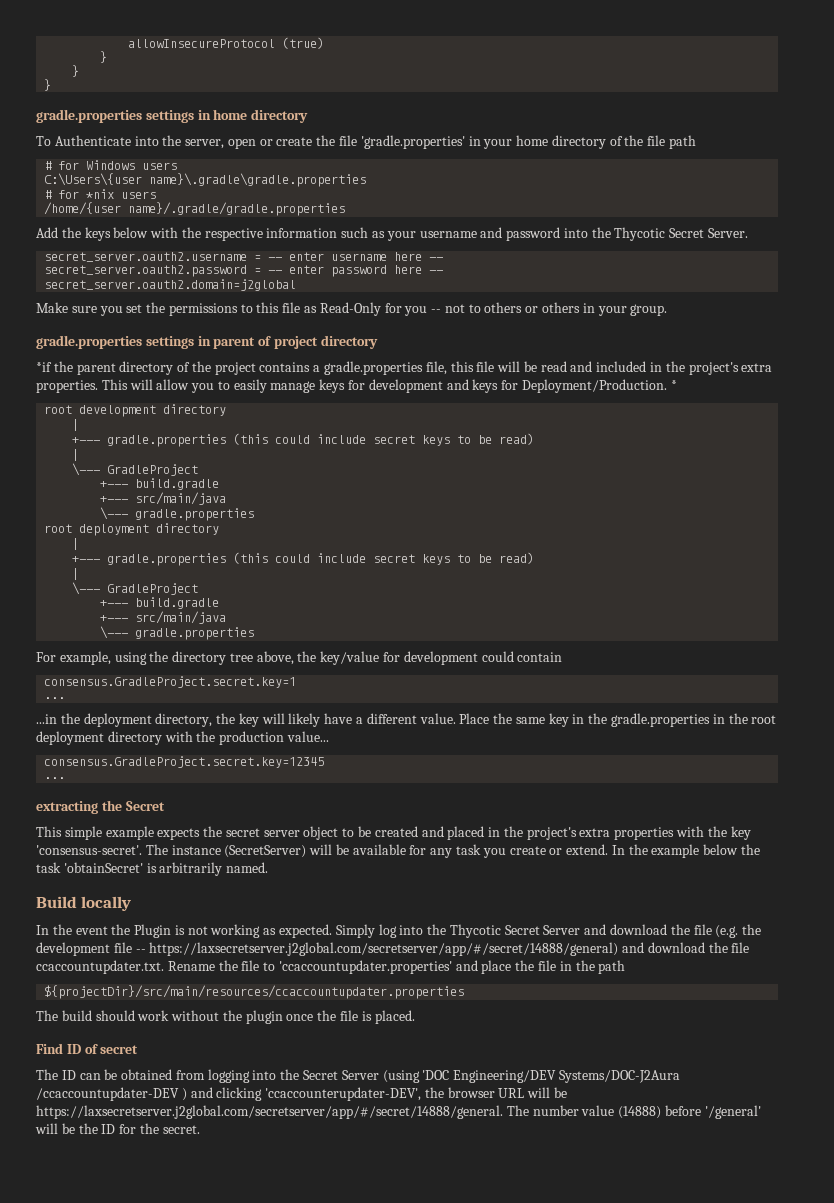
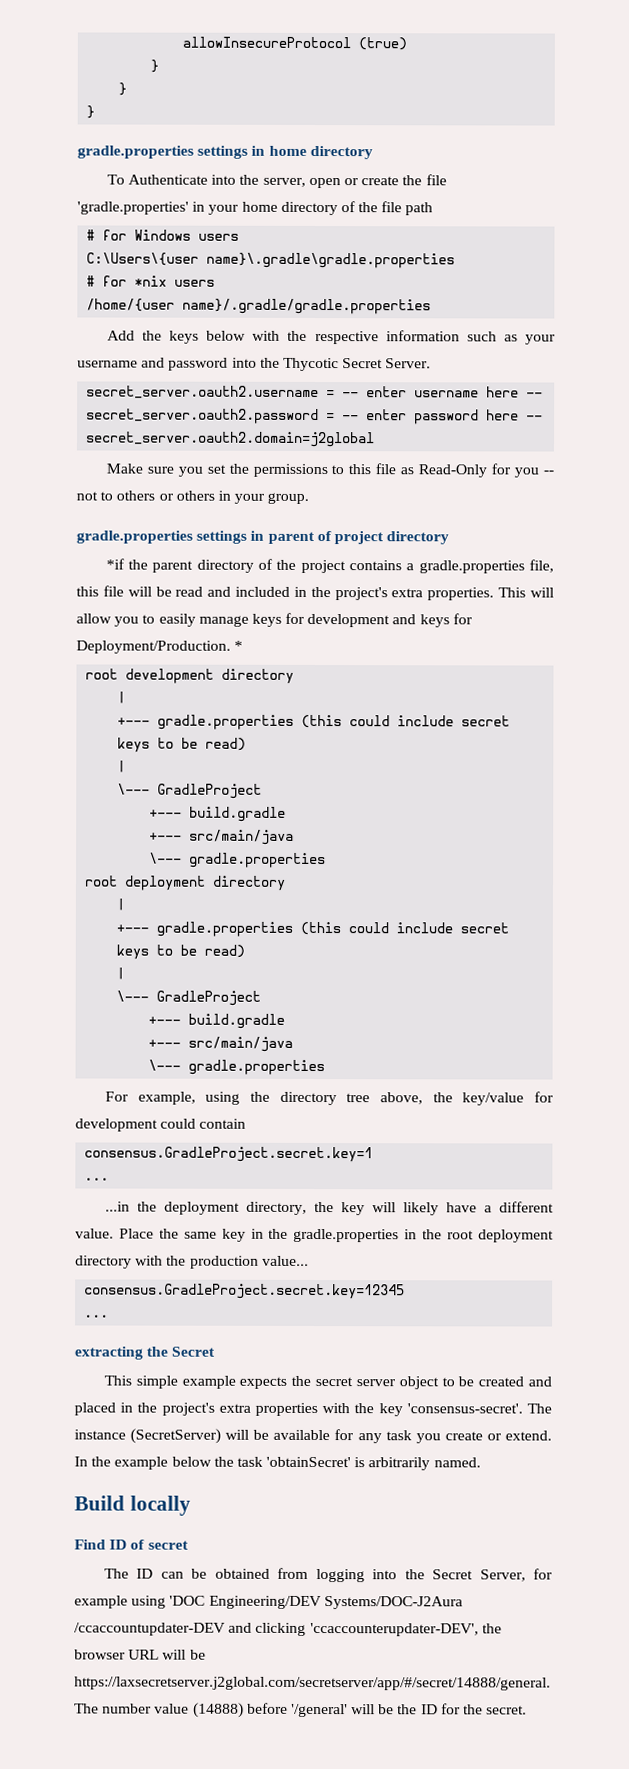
- In the event the Plugin is not working as expected. Simply log into the Thycotic Secret Server and download the file (e.g. the development file -- https://laxsecretserver.j2global.com/secretserver/app/#/secret/14888/general) and download the file ccaccountupdater.txt. Rename the file to 'ccaccountupdater.properties' and place the file in the path
- ${projectDir}/src/main/resources/ccaccountupdater.properties
- The build should work without the plugin once the file is placed.
- The ID can be obtained from logging into the Secret Server (using 'DOC Engineering/DEV Systems/DOC-J2Aura /ccaccountupdater-DEV ) and clicking 'ccaccounterupdater-DEV', the browser URL will be https://laxsecretserver.j2global.com/secretserver/app/#/secret/14888/general. The number value (14888) before '/general' will be the ID for the secret.
+ The ID can be obtained from logging into the Secret Server, for example using 'DOC Engineering/DEV Systems/DOC-J2Aura /ccaccountupdater-DEV and clicking 'ccaccounterupdater-DEV', the browser URL will be https://laxsecretserver.j2global.com/secretserver/app/#/secret/14888/general. The number value (14888) before '/general' will be the ID for the secret.

